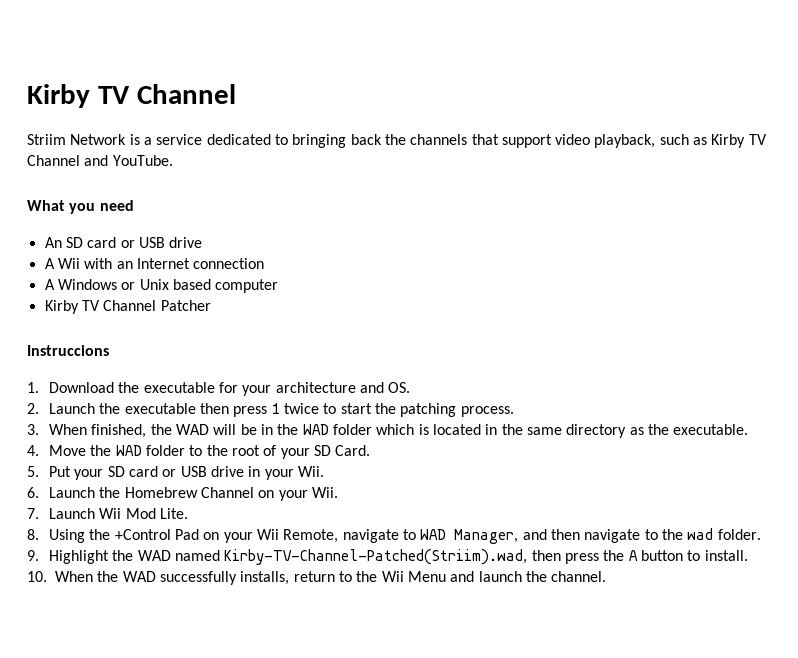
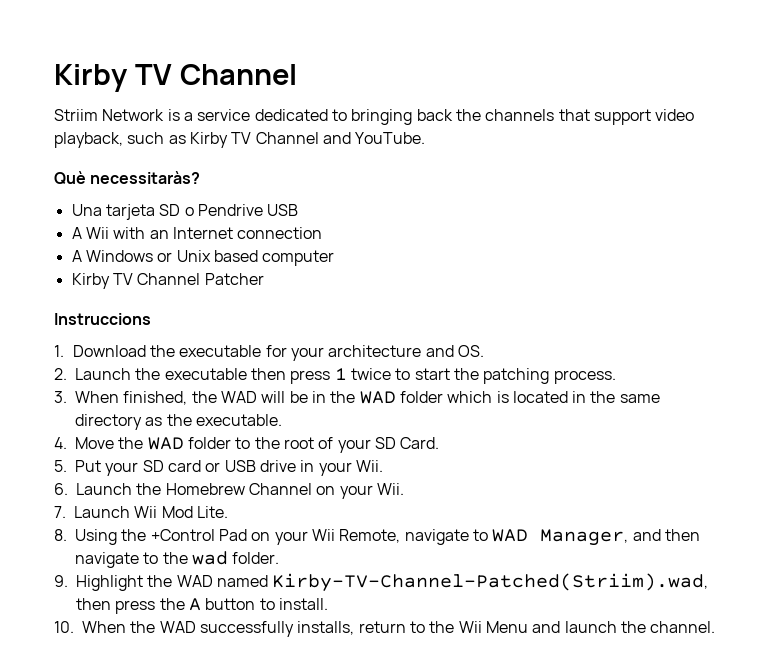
- What you need
- An SD card or USB drive
+ Què necessitaràs?
+ Una tarjeta SD o Pendrive USB

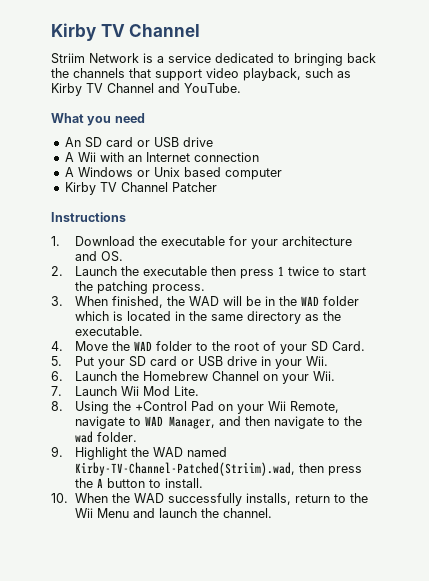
- Què necessitaràs?
- Una tarjeta SD o Pendrive USB
+ What you need
+ An SD card or USB drive
- Instruccions
+ Instructions

